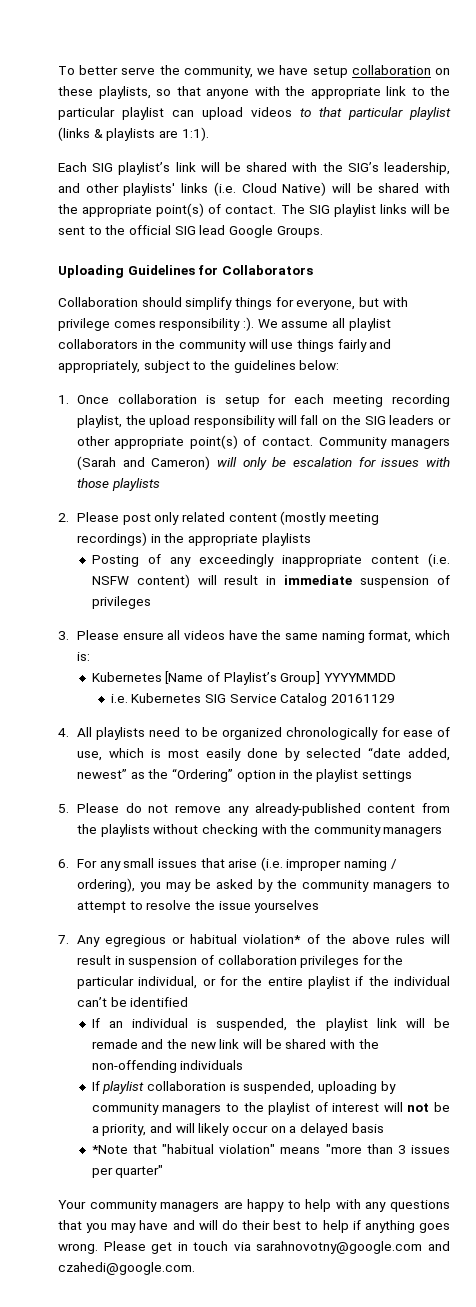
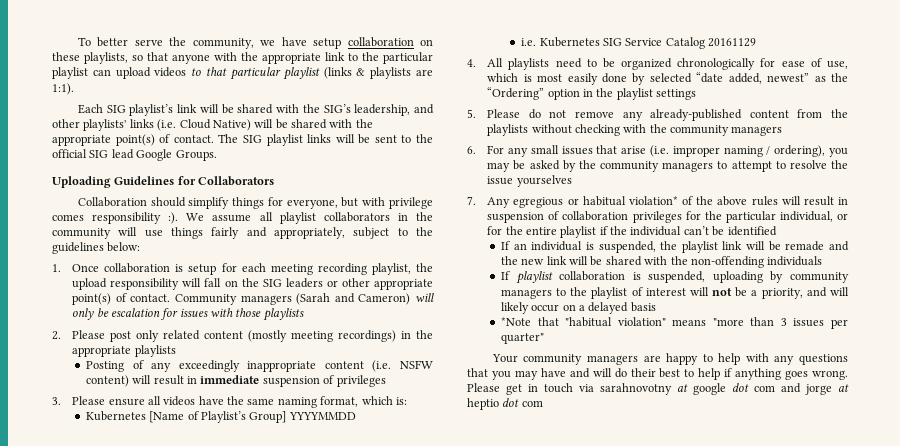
- Please get in touch via sarahnovotny@google.com and czahedi@google.com.
+ Please get in touch via sarahnovotny at google dot com and jorge at heptio dot com

